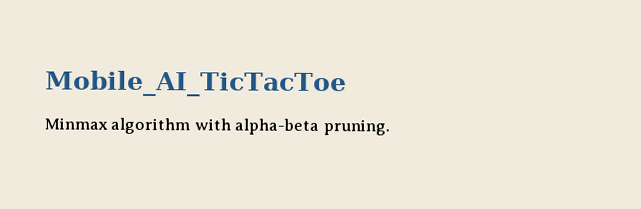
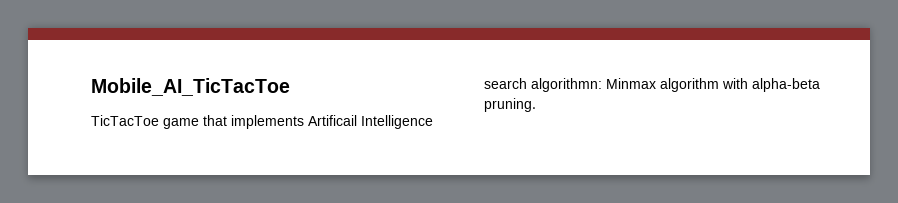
- Minmax algorithm with alpha-beta pruning.
+ TicTacToe game that implements Artificail Intelligence search algorithmn: Minmax algorithm with alpha-beta pruning.

